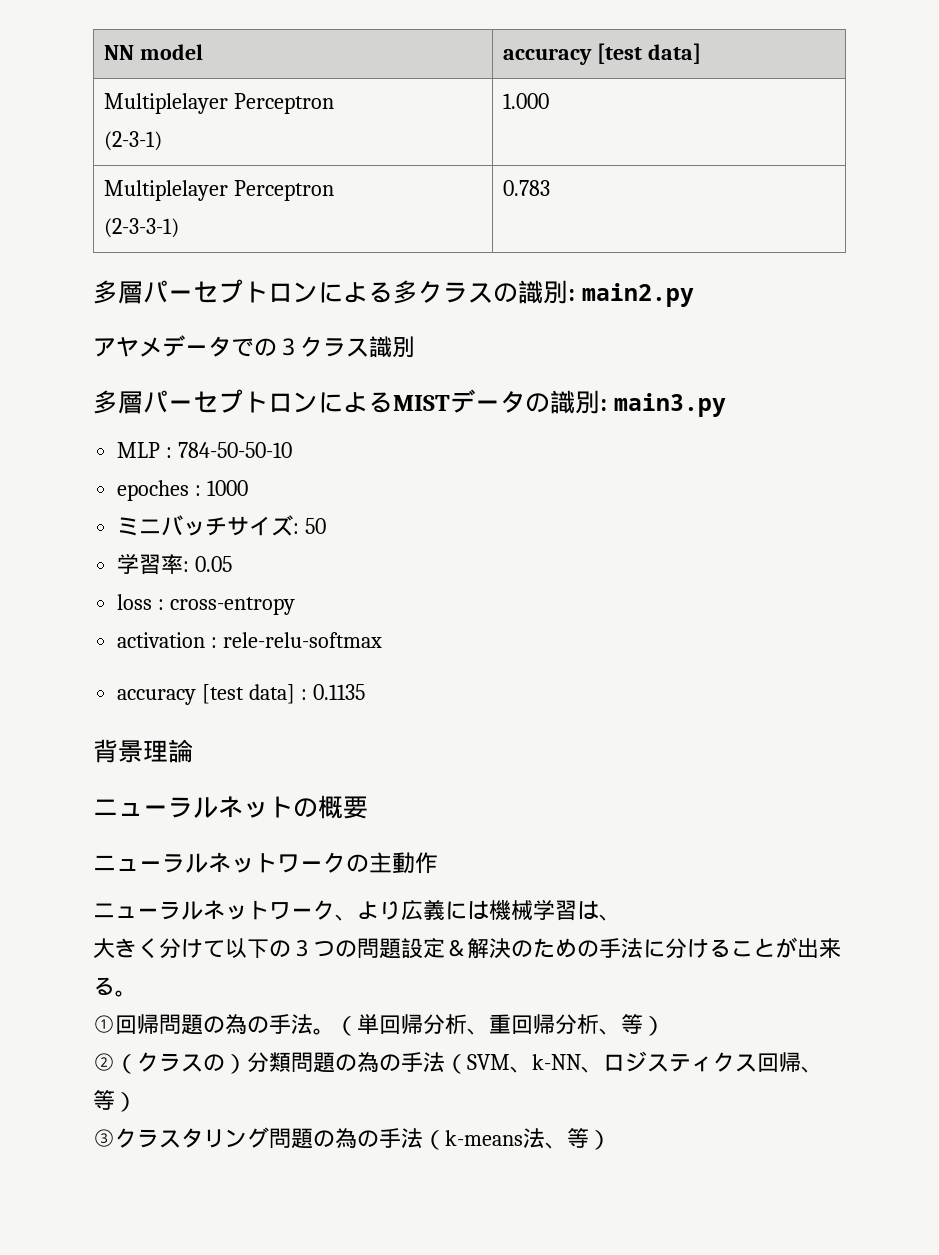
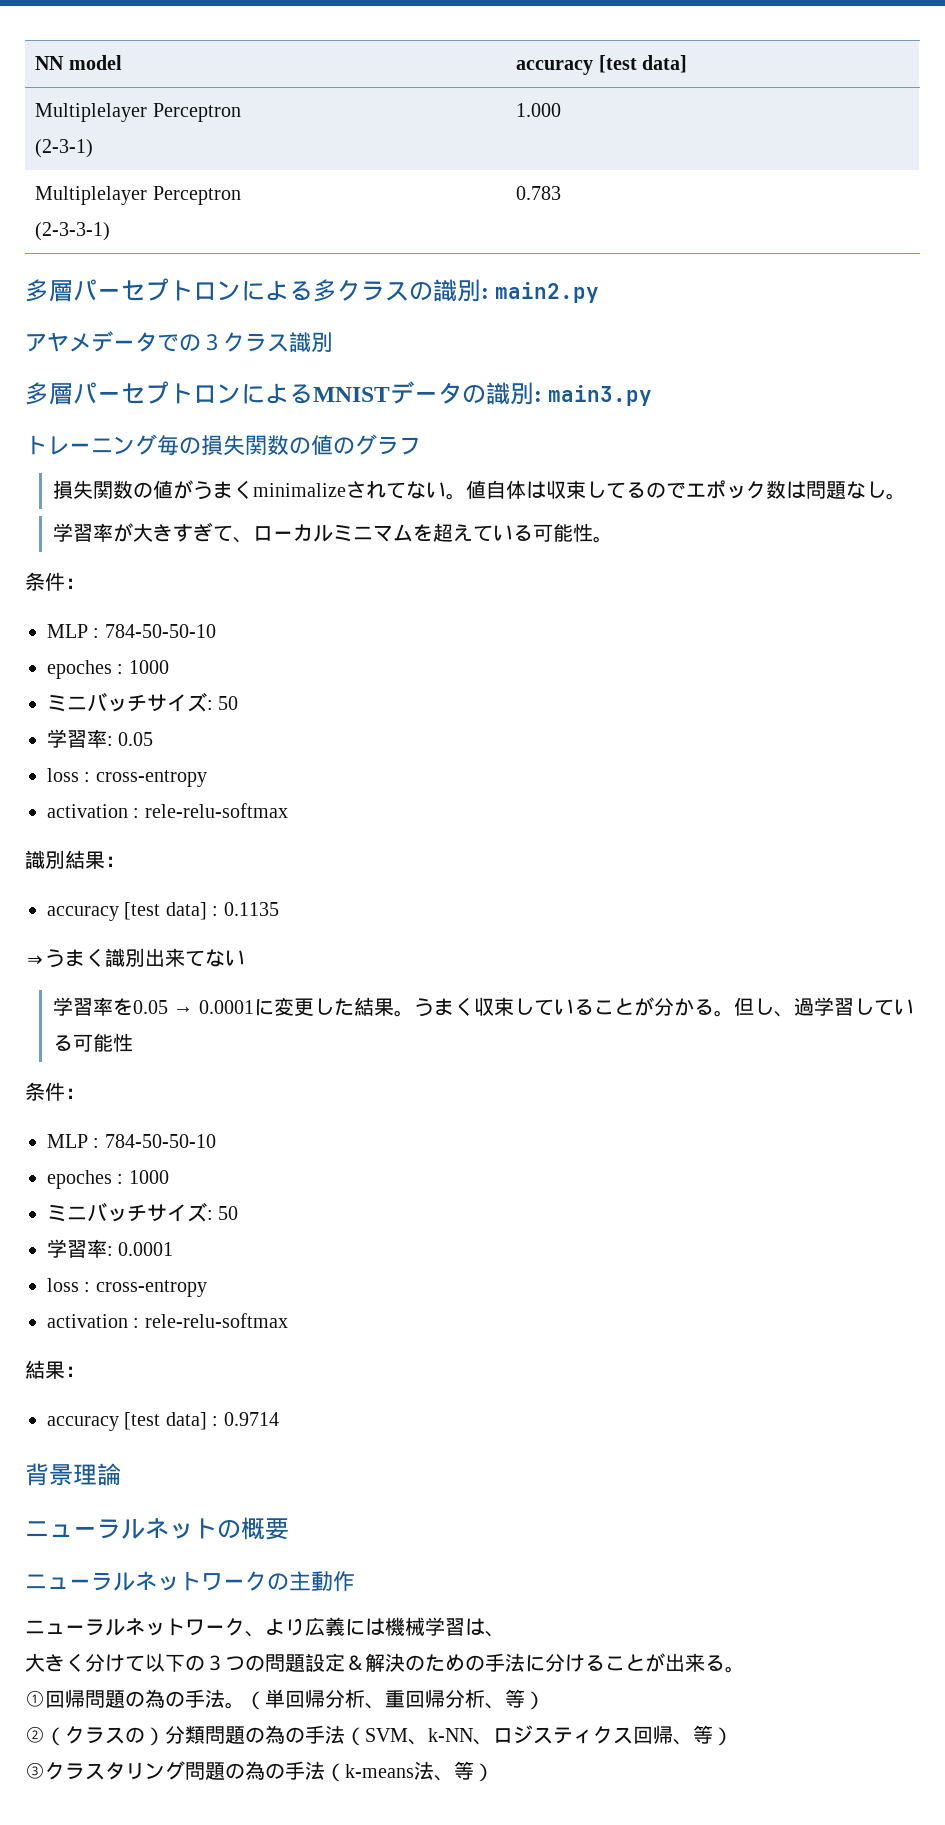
- 多層パーセプトロンによるMISTデータの識別: main3.py
+ 多層パーセプトロンによるMNISTデータの識別: main3.py
+ トレーニング毎の損失関数の値のグラフ
+ 損失関数の値がうまくminimalizeされてない。値自体は収束してるのでエポック数は問題なし。
+ 学習率が大きすぎて、ローカルミニマムを超えている可能性。
+ 条件：
+ 識別結果：
+ ⇒うまく識別出来てない
+ 学習率を0.05 → 0.0001に変更した結果。うまく収束していることが分かる。但し、過学習している可能性
+ 条件：
+ MLP : 784-50-50-10
+ epoches : 1000
+ ミニバッチサイズ: 50
+ 学習率: 0.0001
+ loss : cross-entropy
+ activation : rele-relu-softmax
+ 結果：
+ accuracy [test data] : 0.9714

